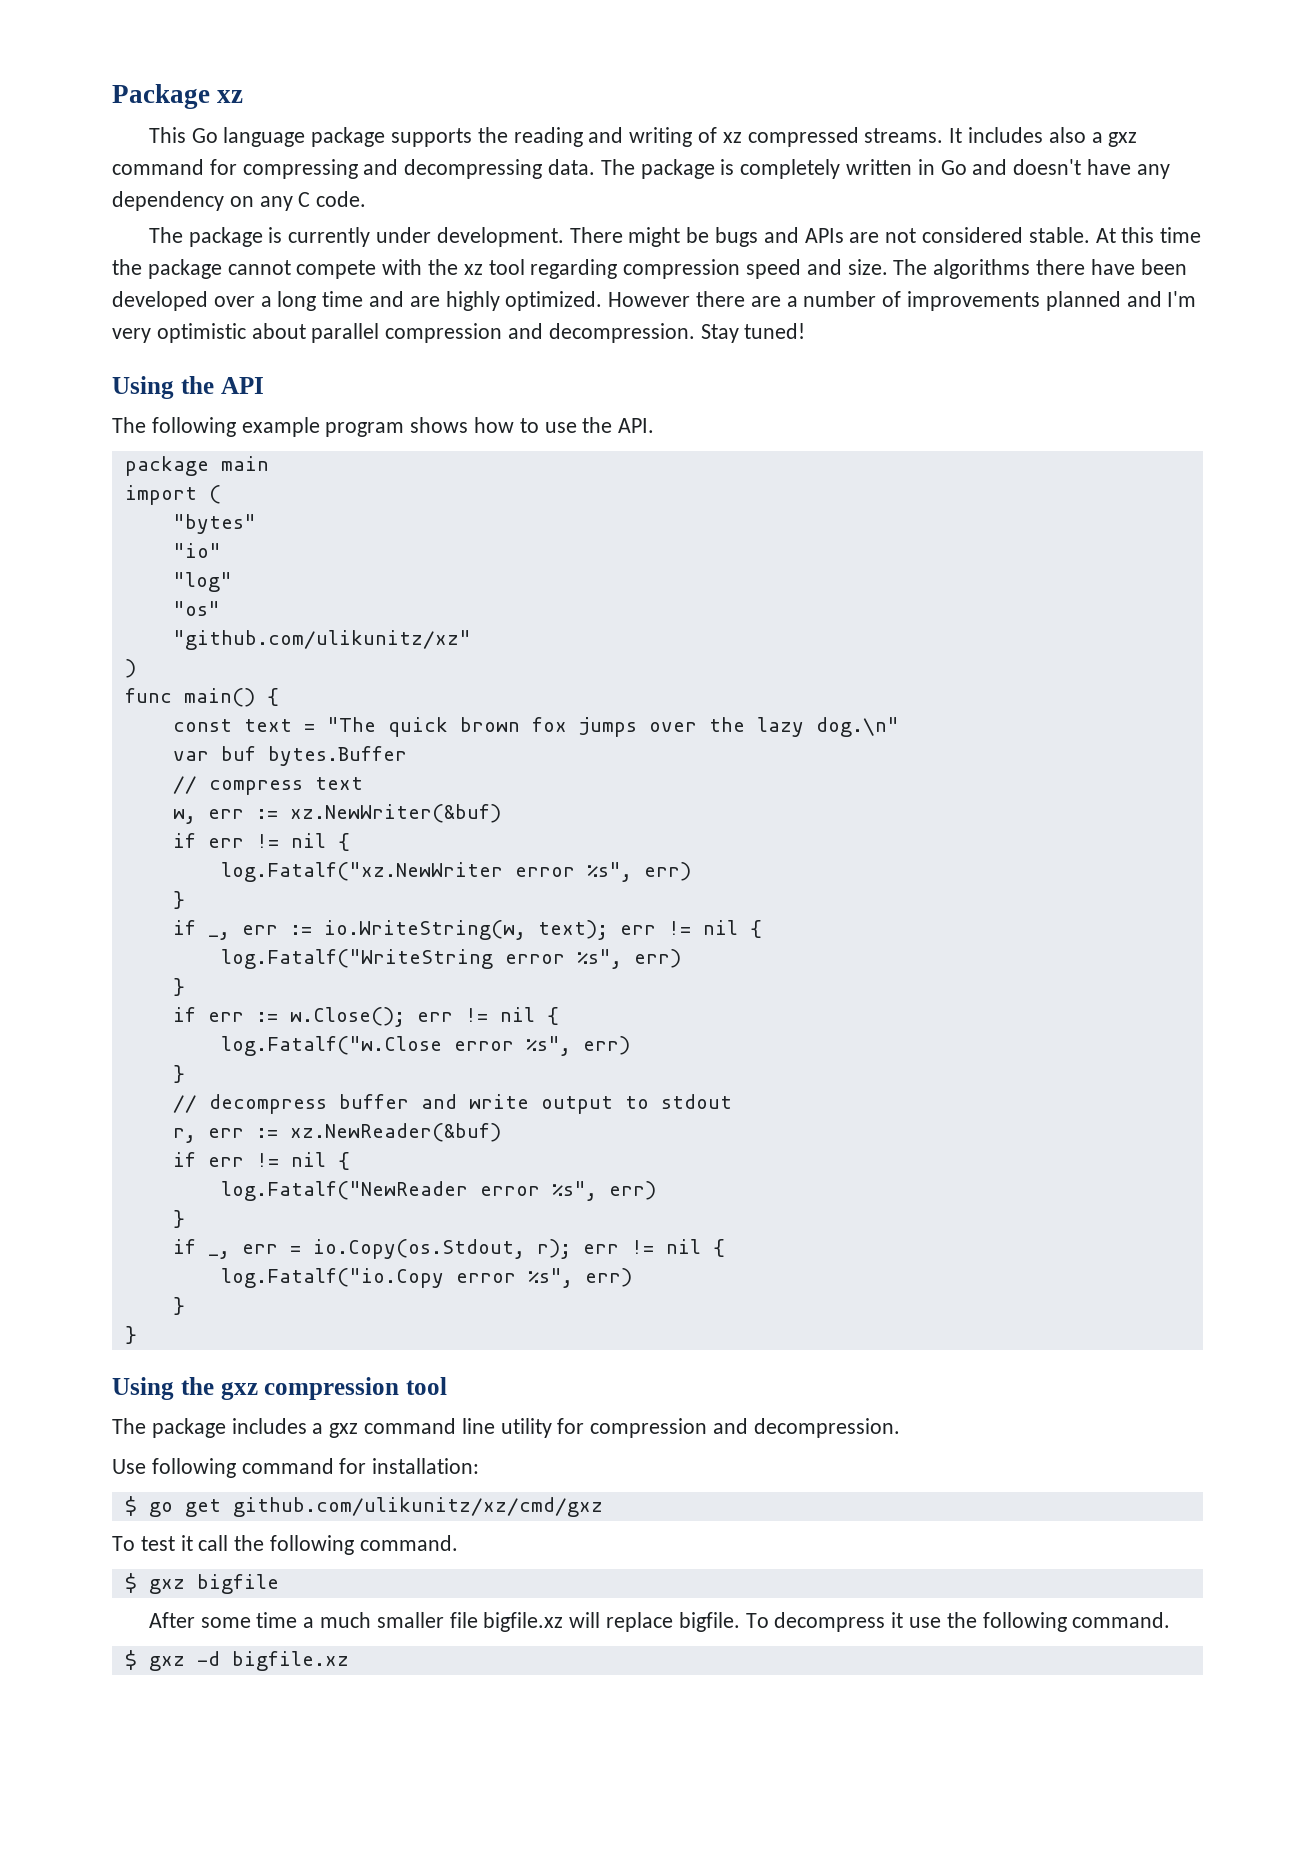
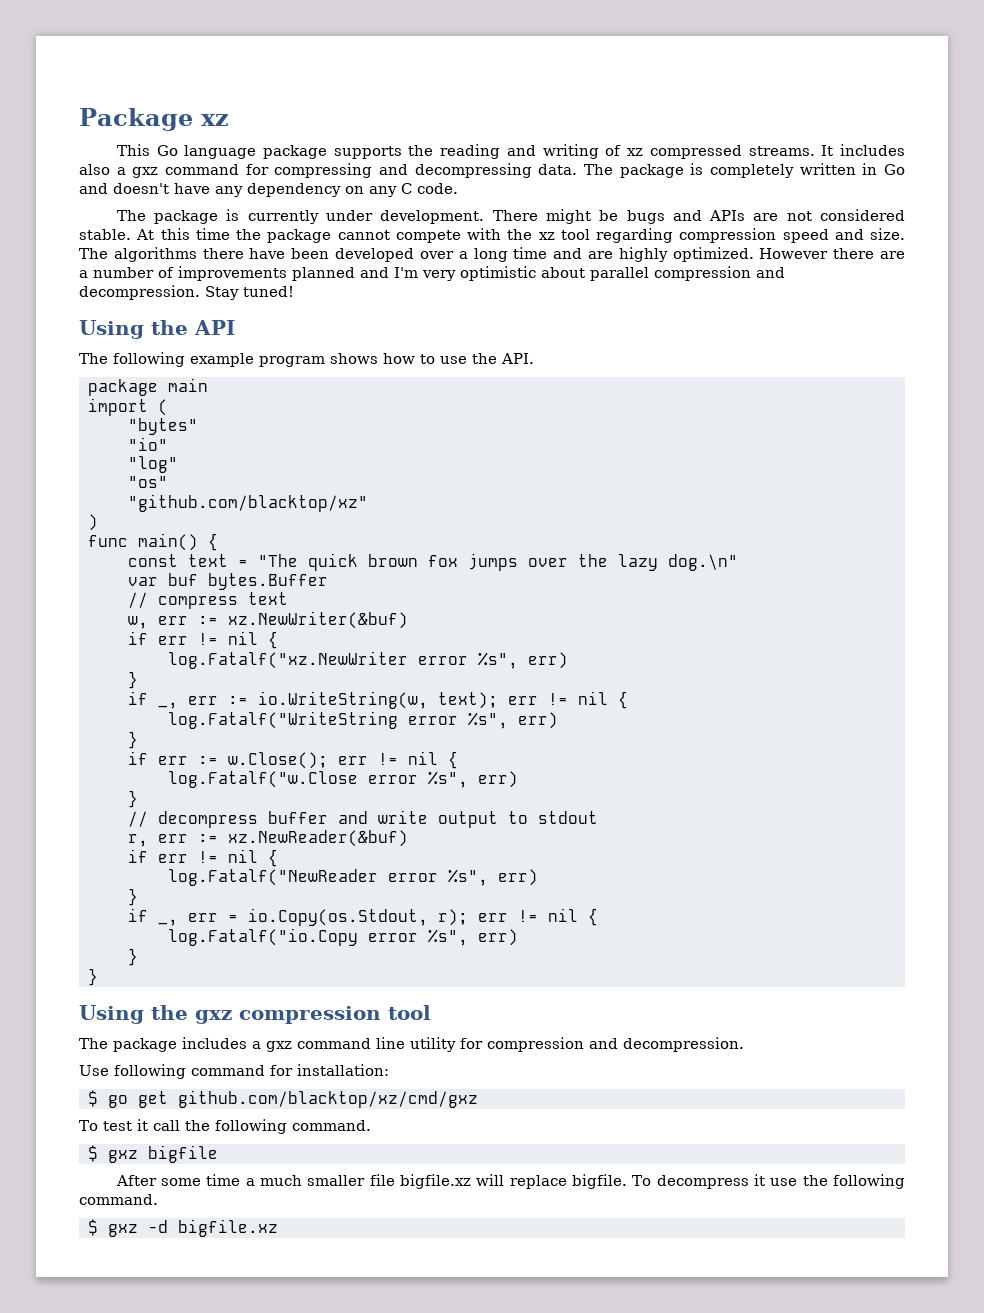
- "github.com/ulikunitz/xz"
+ "github.com/blacktop/xz"
- $ go get github.com/ulikunitz/xz/cmd/gxz
+ $ go get github.com/blacktop/xz/cmd/gxz

